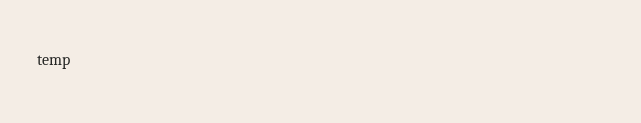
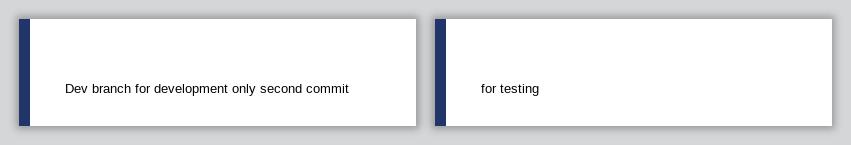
- temp
+ Dev branch for development only second commit for testing

